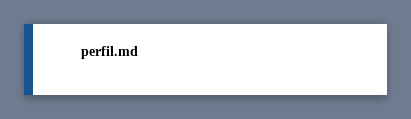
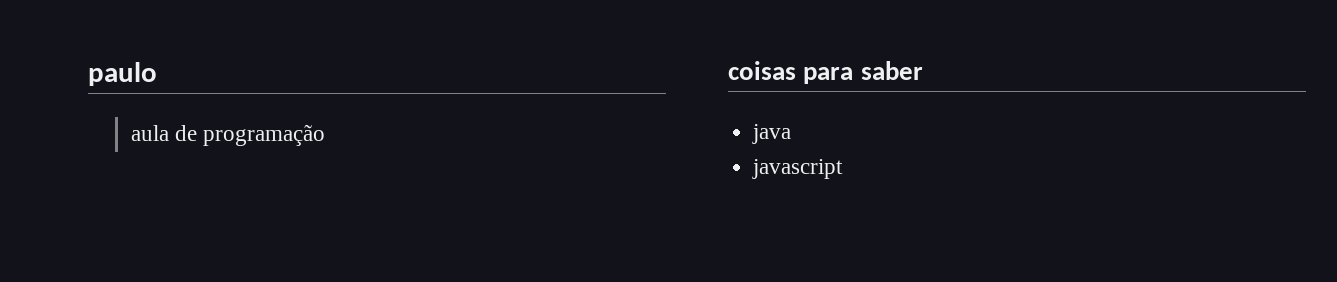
- perfil.md
+ paulo
+ aula de programação
+ coisas para saber
+ java
+ javascript

